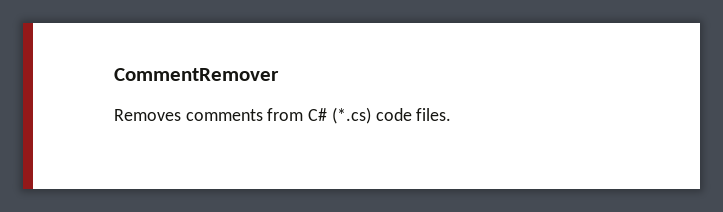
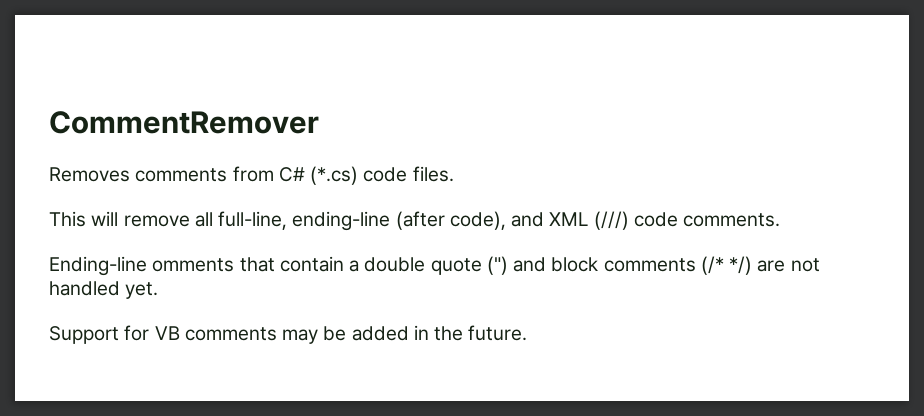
+ This will remove all full-line, ending-line (after code), and XML (///) code comments.
+ Ending-line omments that contain a double quote (") and block comments (/* */) are not handled yet.
+ Support for VB comments may be added in the future.

